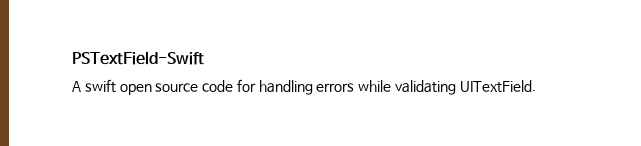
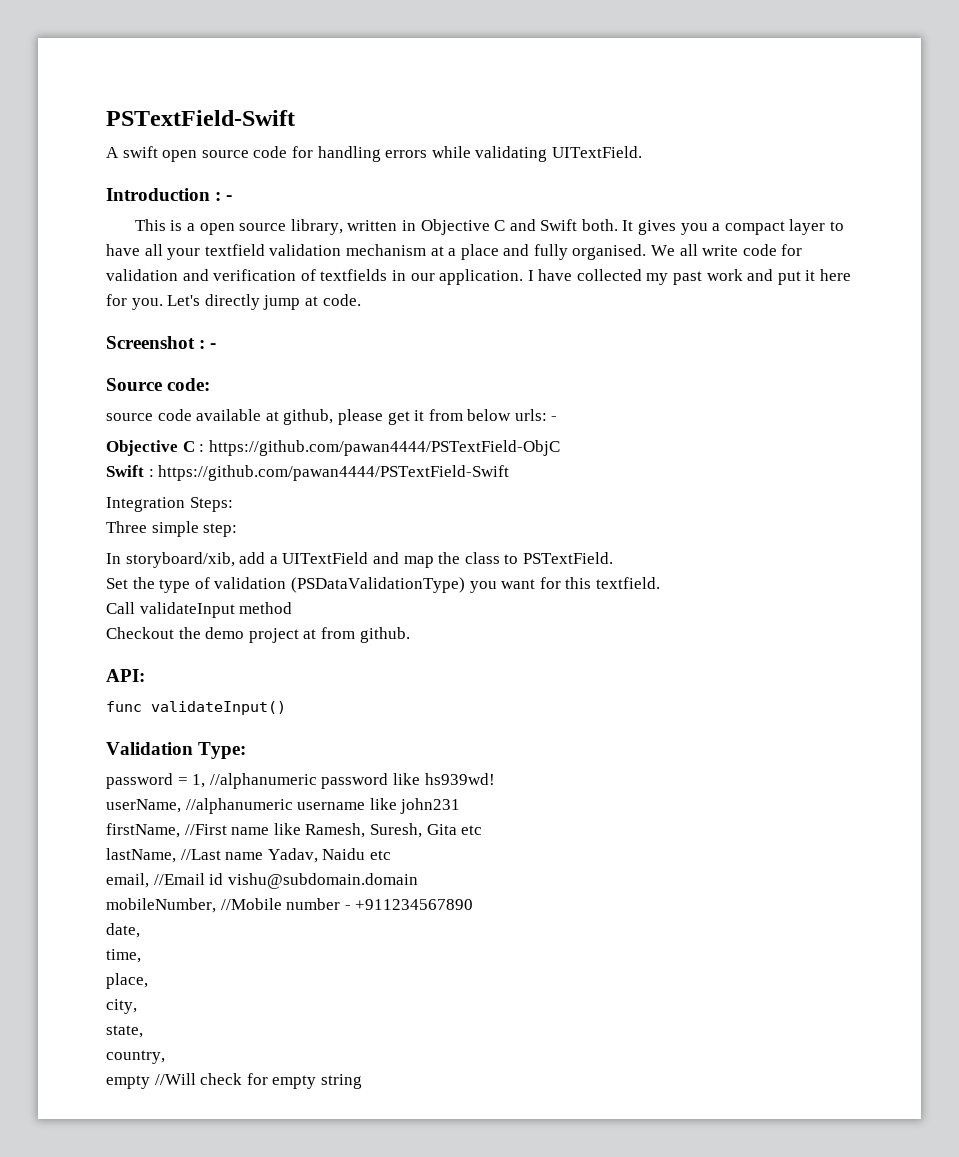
+ Introduction : -
+ This is a open source library, written in Objective C and Swift both. It gives you a compact layer to have all your textfield validation mechanism at a place and fully organised. We all write code for validation and verification of textfields in our application. I have collected my past work and put it here for you. Let's directly jump at code.
+ Screenshot : -
+ Source code:
+ source code available at github, please get it from below urls: -
+ Objective C : https://github.com/pawan4444/PSTextField-ObjC
+ Swift : https://github.com/pawan4444/PSTextField-Swift
+ Integration Steps:
+ Three simple step:
+ In storyboard/xib, add a UITextField and map the class to PSTextField.
+ Set the type of validation (PSDataValidationType) you want for this textfield.
+ Call validateInput method
+ Checkout the demo project at from github.
+ API:
+ func validateInput()
+ Validation Type:
+ password = 1, //alphanumeric password like hs939wd!
+ userName, //alphanumeric username like john231
+ firstName, //First name like Ramesh, Suresh, Gita etc
+ lastName, //Last name Yadav, Naidu etc
+ email, //Email id vishu@subdomain.domain
+ mobileNumber, //Mobile number - +911234567890
+ date,
+ time,
+ place,
+ city,
+ state,
+ country,
+ empty //Will check for empty string

